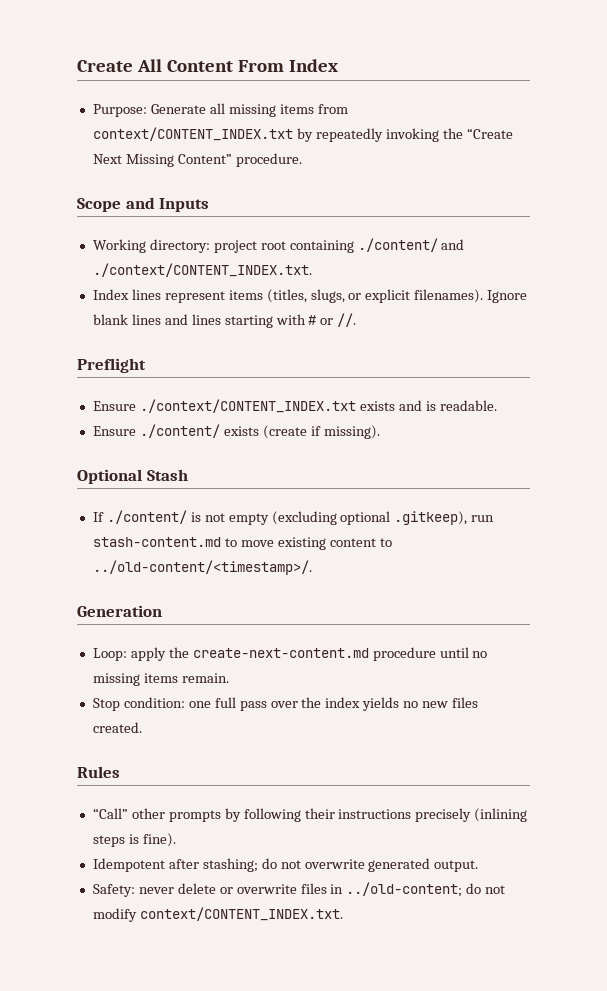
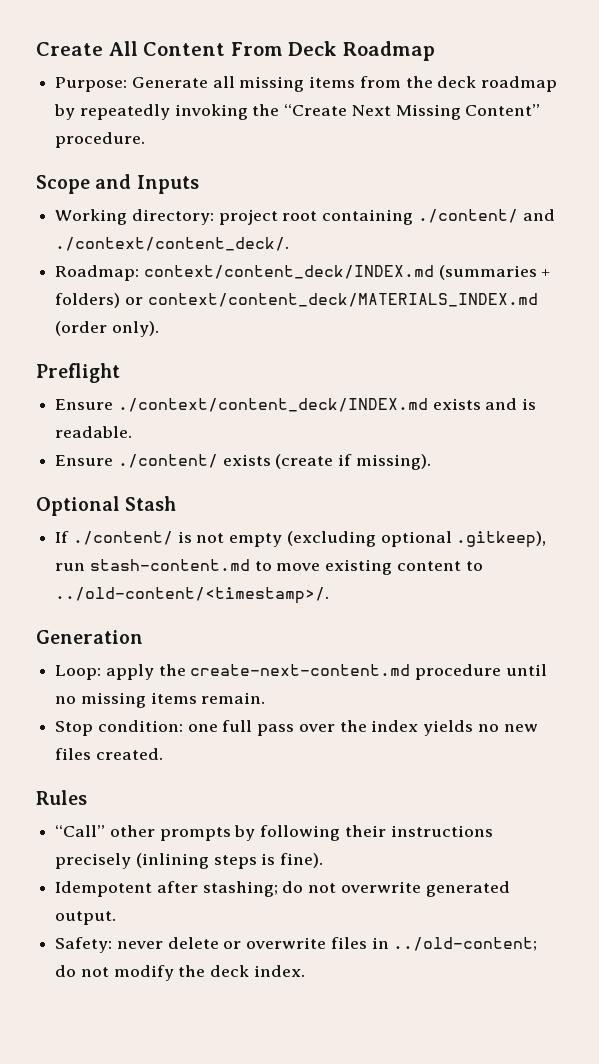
- Create All Content From Index
+ Create All Content From Deck Roadmap
- Purpose: Generate all missing items from context/CONTENT_INDEX.txt by repeatedly invoking the “Create Next Missing Content” procedure.
+ Purpose: Generate all missing items from the deck roadmap by repeatedly invoking the “Create Next Missing Content” procedure.
- Working directory: project root containing ./content/ and ./context/CONTENT_INDEX.txt.
- Index lines represent items (titles, slugs, or explicit filenames). Ignore blank lines and lines starting with # or //.
+ Working directory: project root containing ./content/ and ./context/content_deck/.
+ Roadmap: context/content_deck/INDEX.md (summaries + folders) or context/content_deck/MATERIALS_INDEX.md (order only).
- Ensure ./context/CONTENT_INDEX.txt exists and is readable.
+ Ensure ./context/content_deck/INDEX.md exists and is readable.
- Safety: never delete or overwrite files in ../old-content; do not modify context/CONTENT_INDEX.txt.
+ Safety: never delete or overwrite files in ../old-content; do not modify the deck index.

